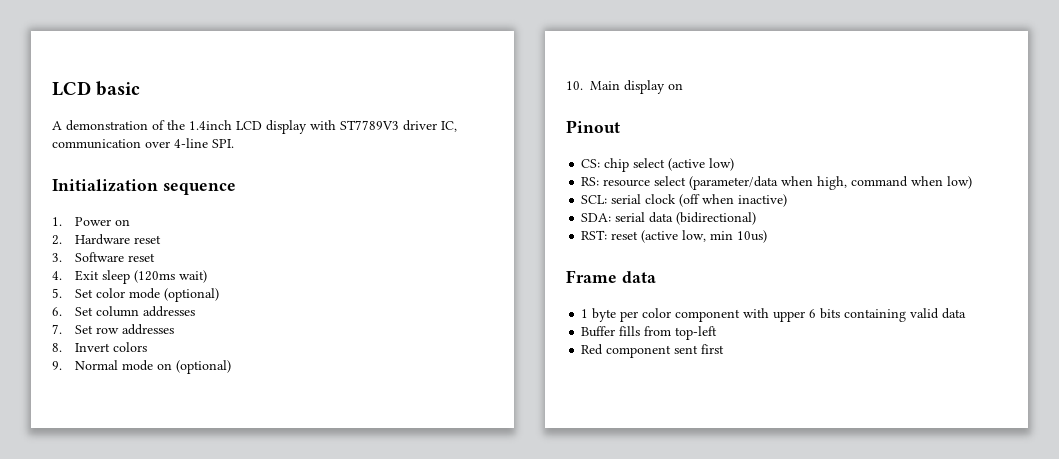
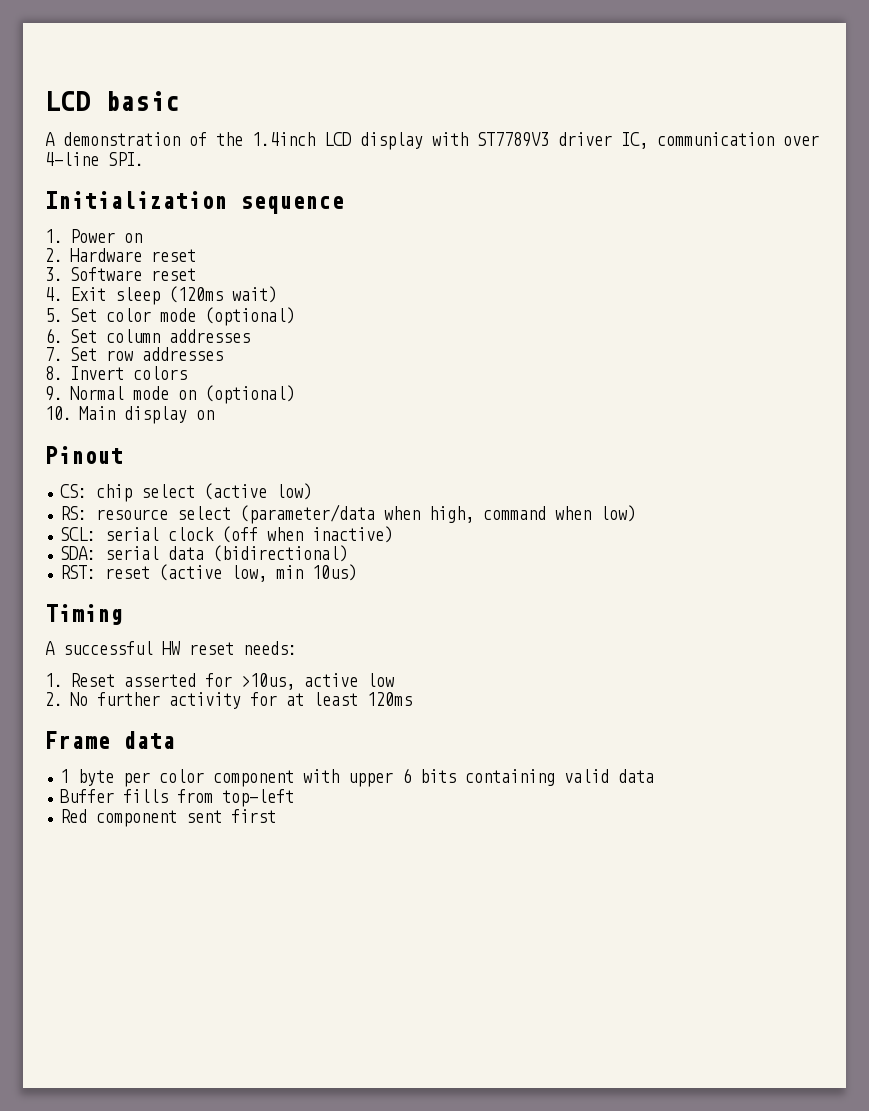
+ Timing
+ A successful HW reset needs:
+ 1. Reset asserted for >10us, active low
+ 2. No further activity for at least 120ms

